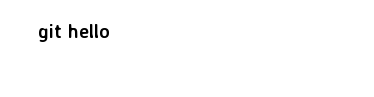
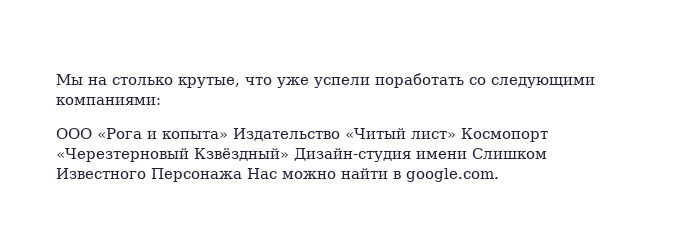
- git hello
+ Мы на столько крутые, что уже успели поработать со следующими компаниями:
+ ООО «Рога и копыта» Издательство «Читый лист» Космопорт «Черезтерновый Кзвёздный» Дизайн-студия имени Слишком Известного Персонажа Нас можно найти в google.com.

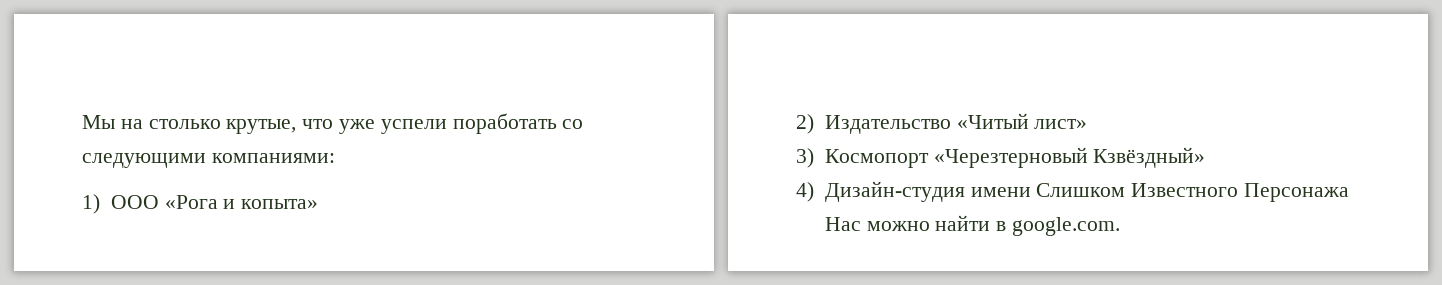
- ООО «Рога и копыта» Издательство «Читый лист» Космопорт «Черезтерновый Кзвёздный» Дизайн-студия имени Слишком Известного Персонажа Нас можно найти в google.com.
+ 1) ООО «Рога и копыта»
+ 2) Издательство «Читый лист»
+ 3) Космопорт «Черезтерновый Кзвёздный»
+ 4) Дизайн-студия имени Слишком Известного Персонажа Нас можно найти в google.com.

